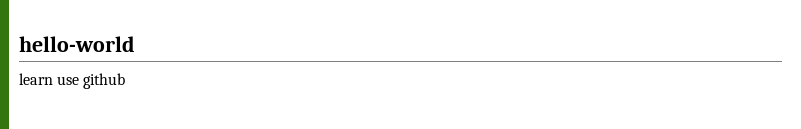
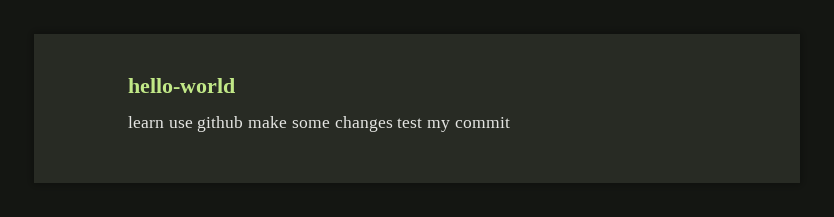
- learn use github
+ learn use github make some changes test my commit

